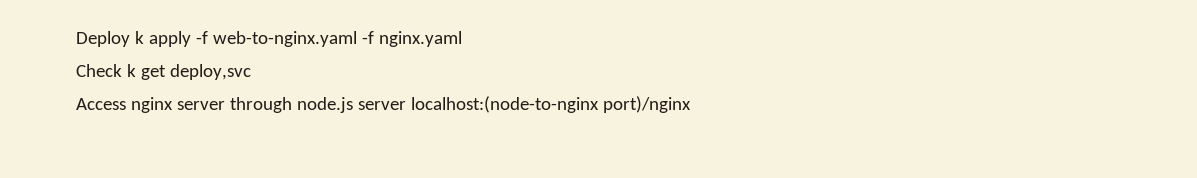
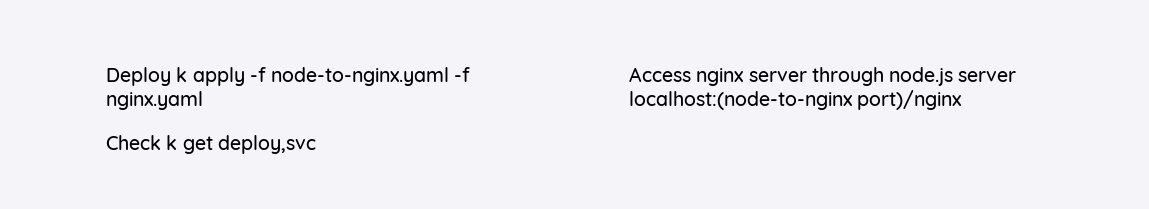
- Deploy k apply -f web-to-nginx.yaml -f nginx.yaml
+ Deploy k apply -f node-to-nginx.yaml -f nginx.yaml

